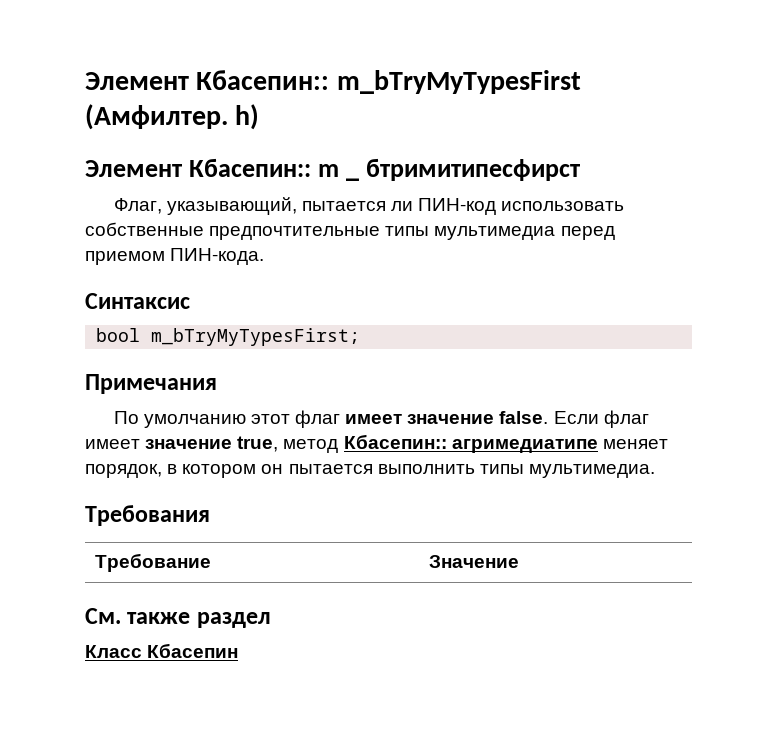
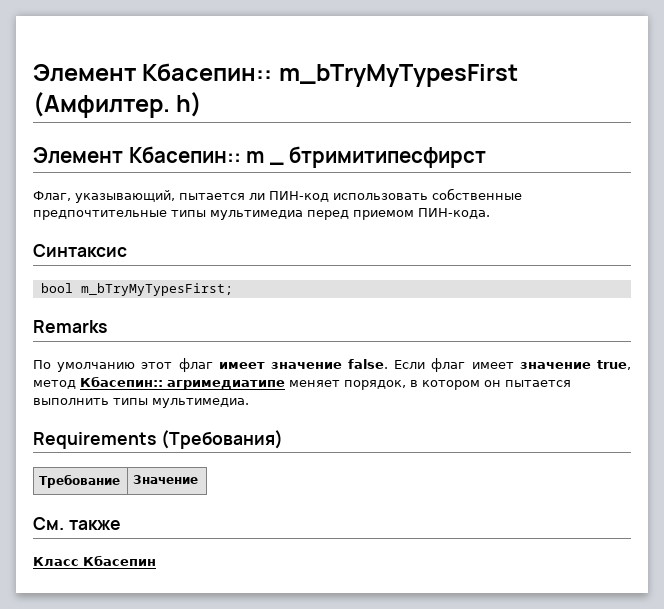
- Примечания
+ Remarks
- Требования
+ Requirements (Требования)
- См. также раздел
+ См. также

